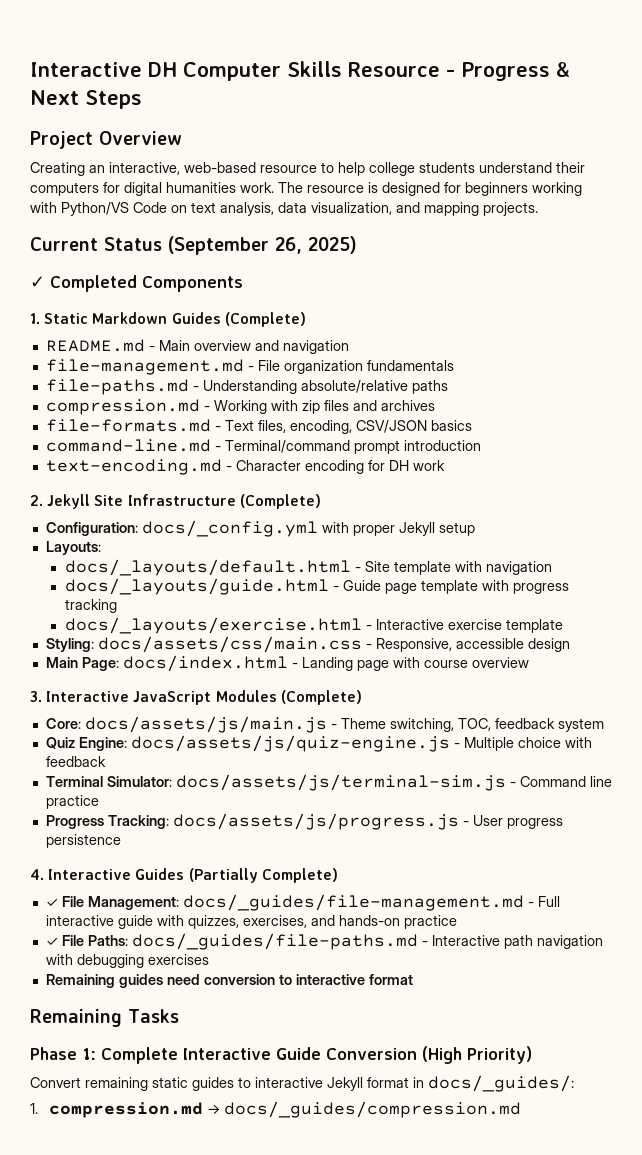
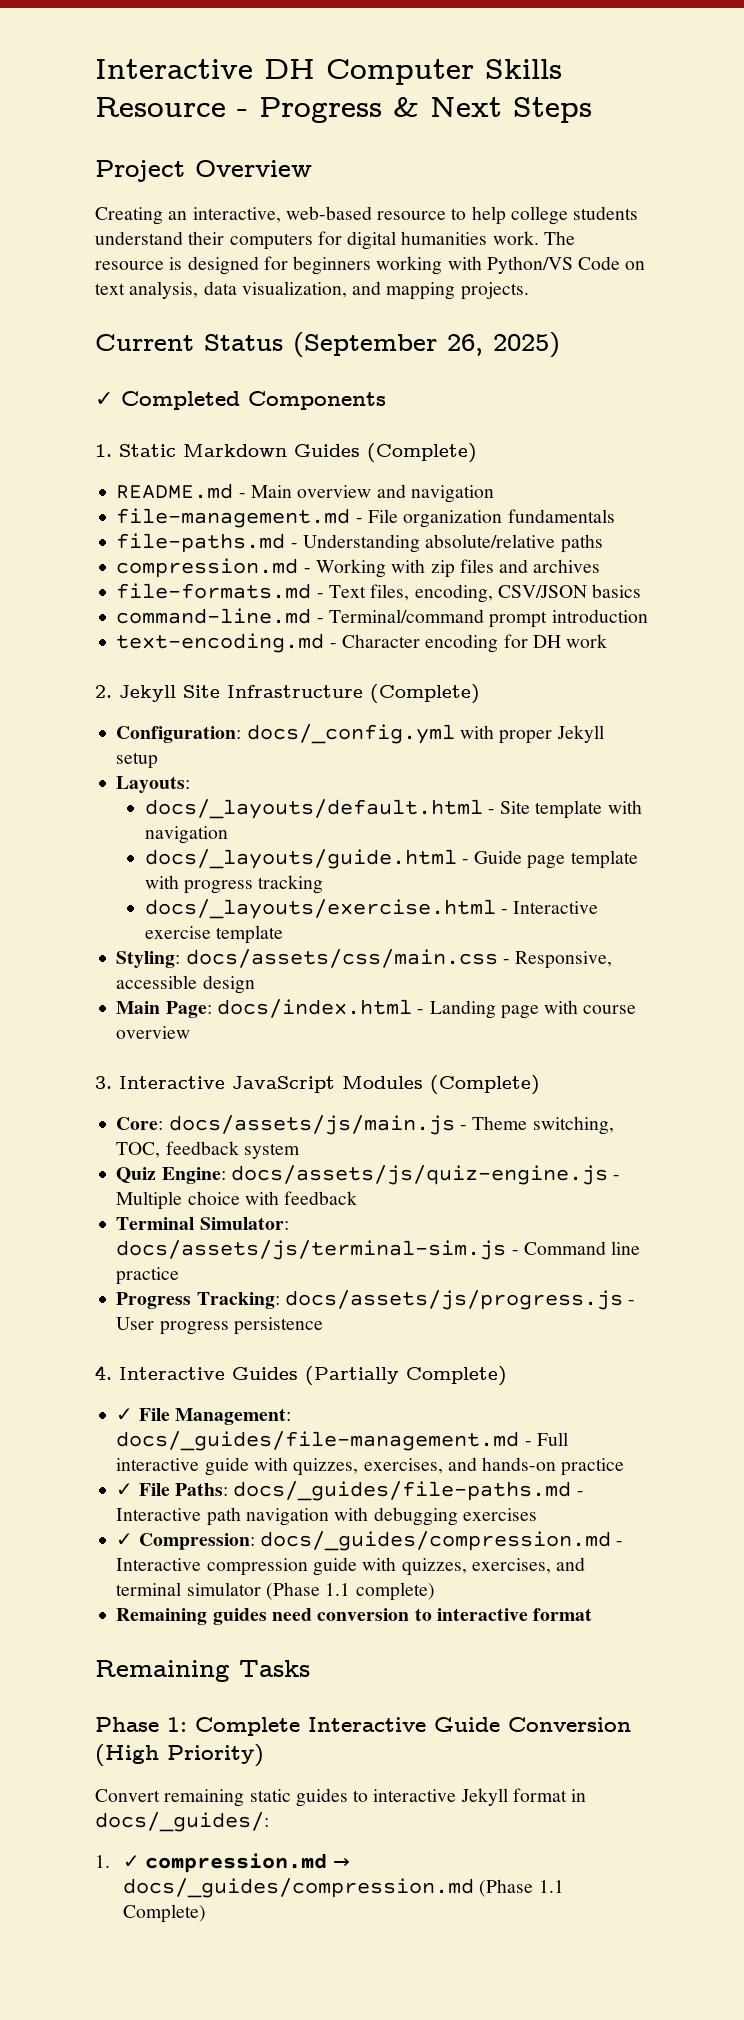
+ ✓ Compression: docs/_guides/compression.md - Interactive compression guide with quizzes, exercises, and terminal simulator (Phase 1.1 complete)
- 1. compression.md → docs/_guides/compression.md
+ 1. ✓ compression.md → docs/_guides/compression.md (Phase 1.1 Complete)

